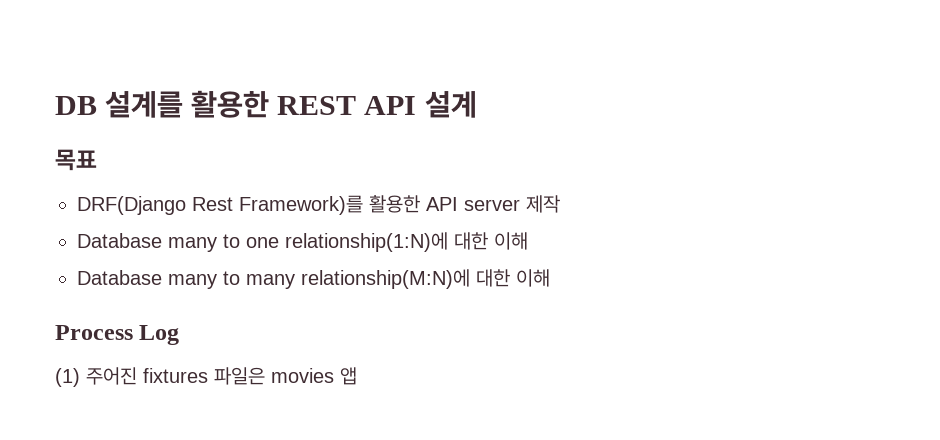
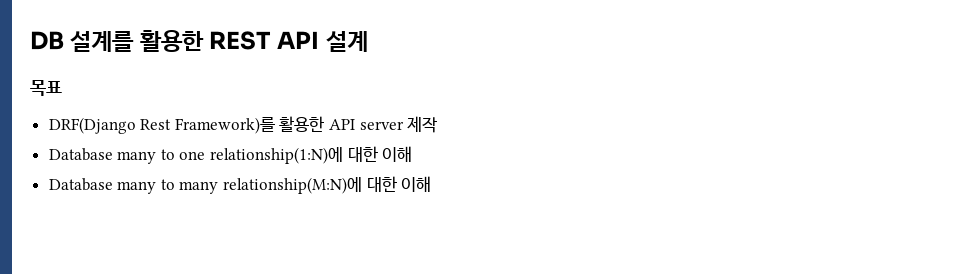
- Process Log
- (1) 주어진 fixtures 파일은 movies 앱

